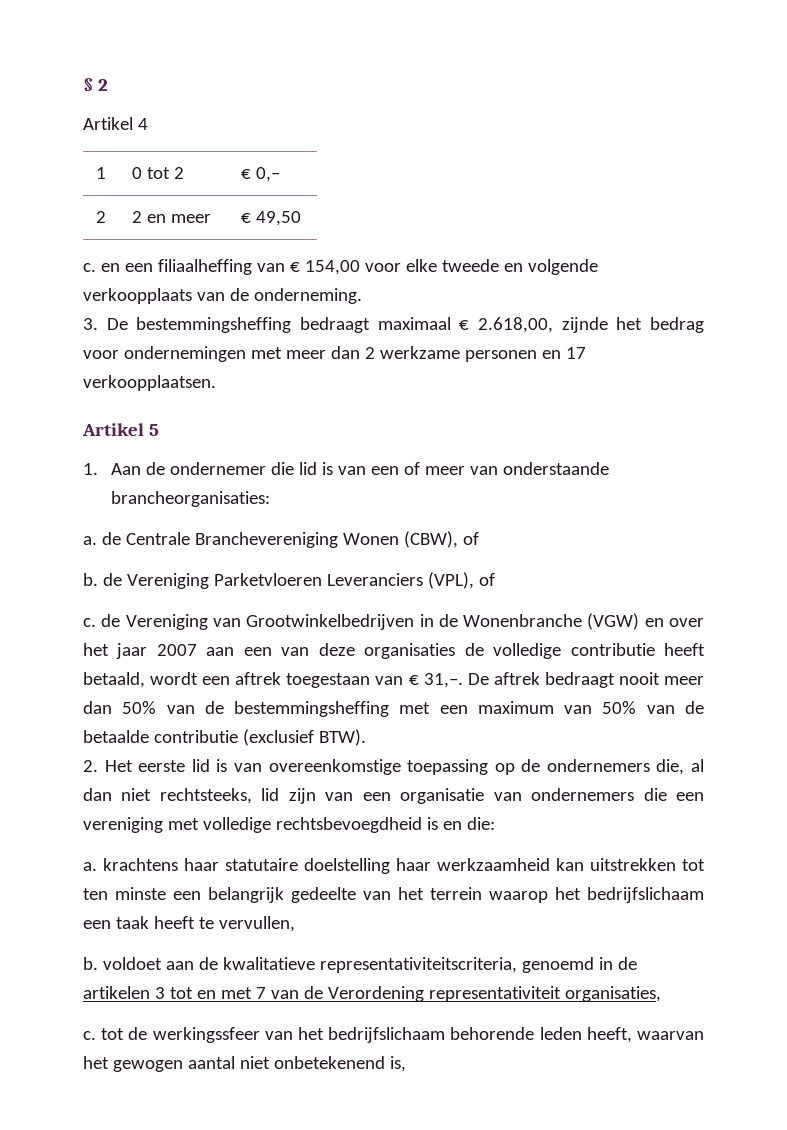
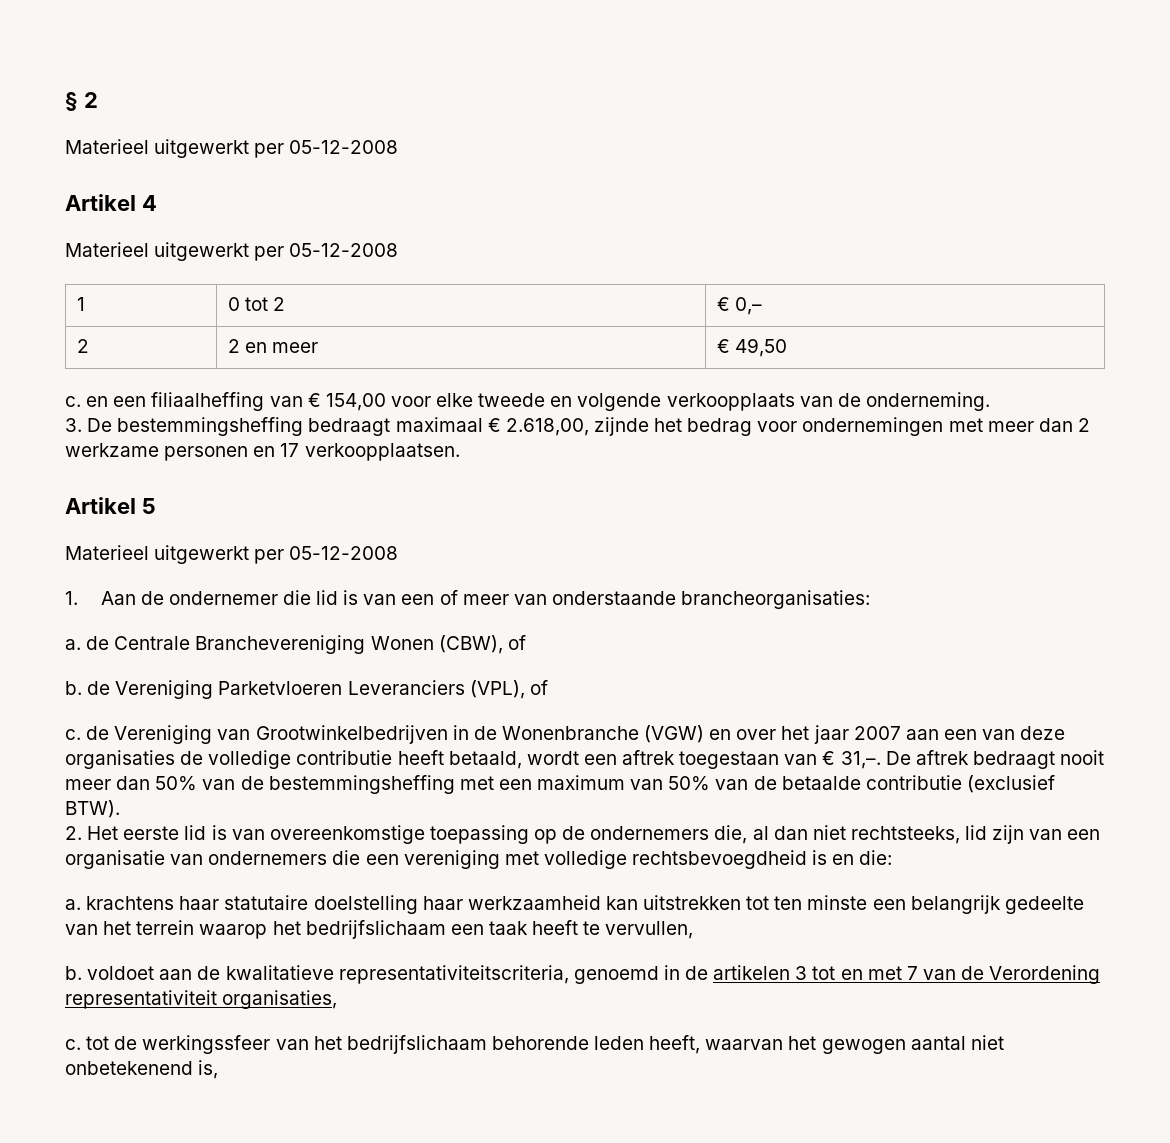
  § 2
+ Materieel uitgewerkt per 05-12-2008
  Artikel 4
+ Materieel uitgewerkt per 05-12-2008
  Artikel 5
+ Materieel uitgewerkt per 05-12-2008

